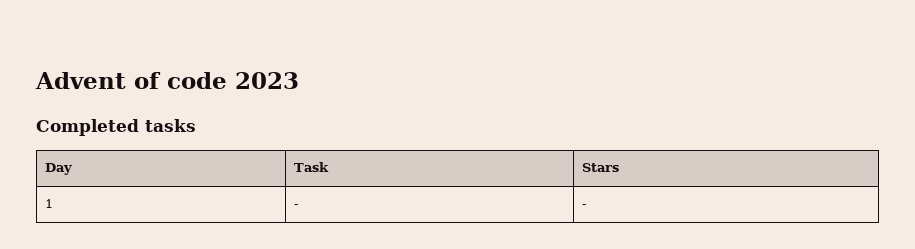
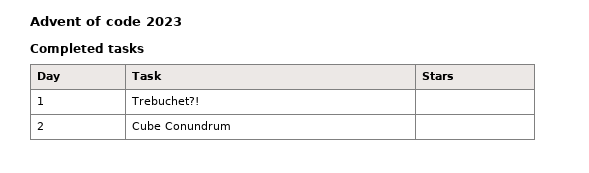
- 1 | - | -
+ 1 | Trebuchet?! |
+ 2 | Cube Conundrum |

